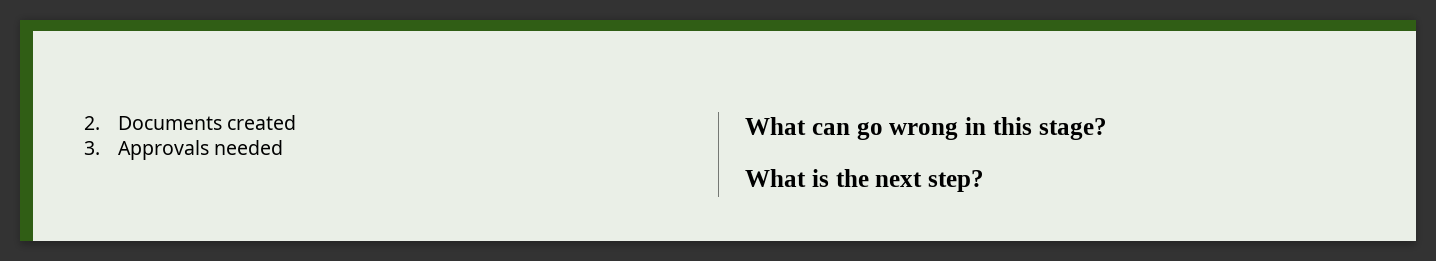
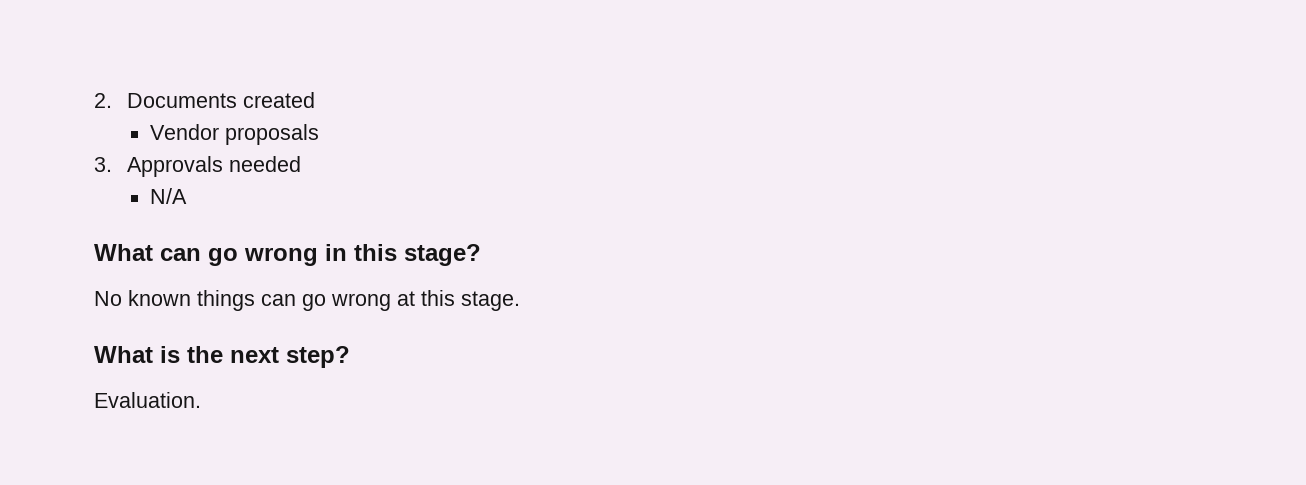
+ Vendor proposals
+ N/A
+ No known things can go wrong at this stage.
+ Evaluation.

